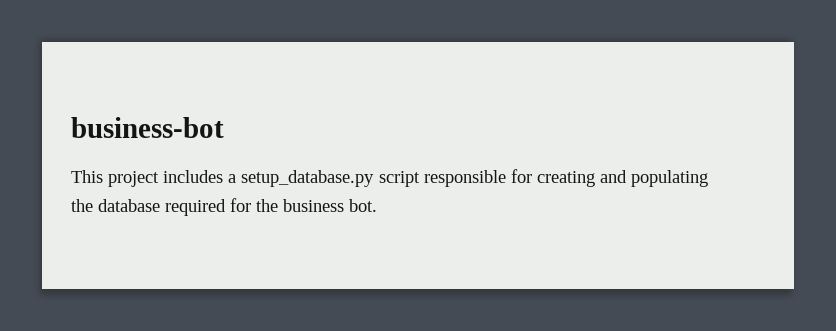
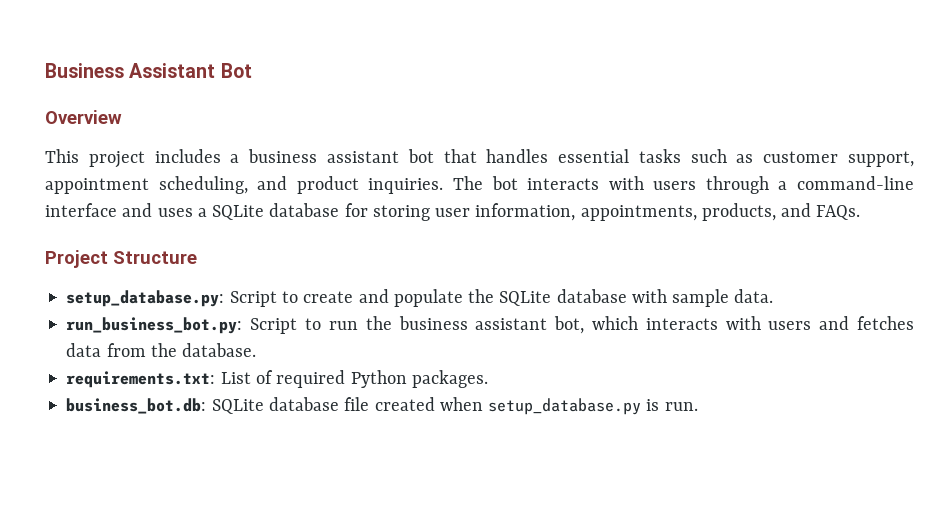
- business-bot
+ Business Assistant Bot
+ Overview
- This project includes a setup_database.py script responsible for creating and populating the database required for the business bot.
+ This project includes a business assistant bot that handles essential tasks such as customer support, appointment scheduling, and product inquiries. The bot interacts with users through a command-line interface and uses a SQLite database for storing user information, appointments, products, and FAQs.
+ Project Structure
+ setup_database.py: Script to create and populate the SQLite database with sample data.
+ run_business_bot.py: Script to run the business assistant bot, which interacts with users and fetches data from the database.
+ requirements.txt: List of required Python packages.
+ business_bot.db: SQLite database file created when setup_database.py is run.

